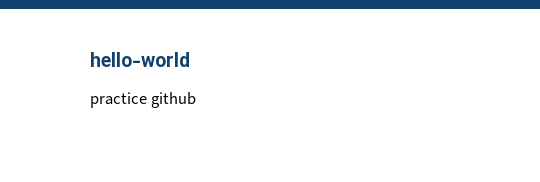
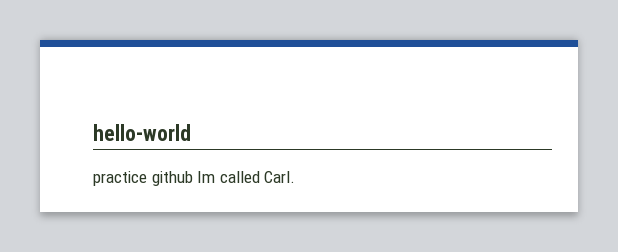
- practice github
+ practice github Im called Carl.

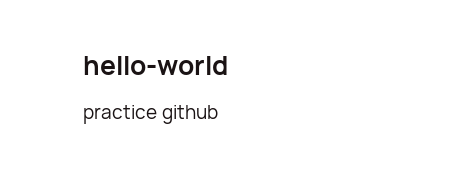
- practice github Im called Carl.
+ practice github

